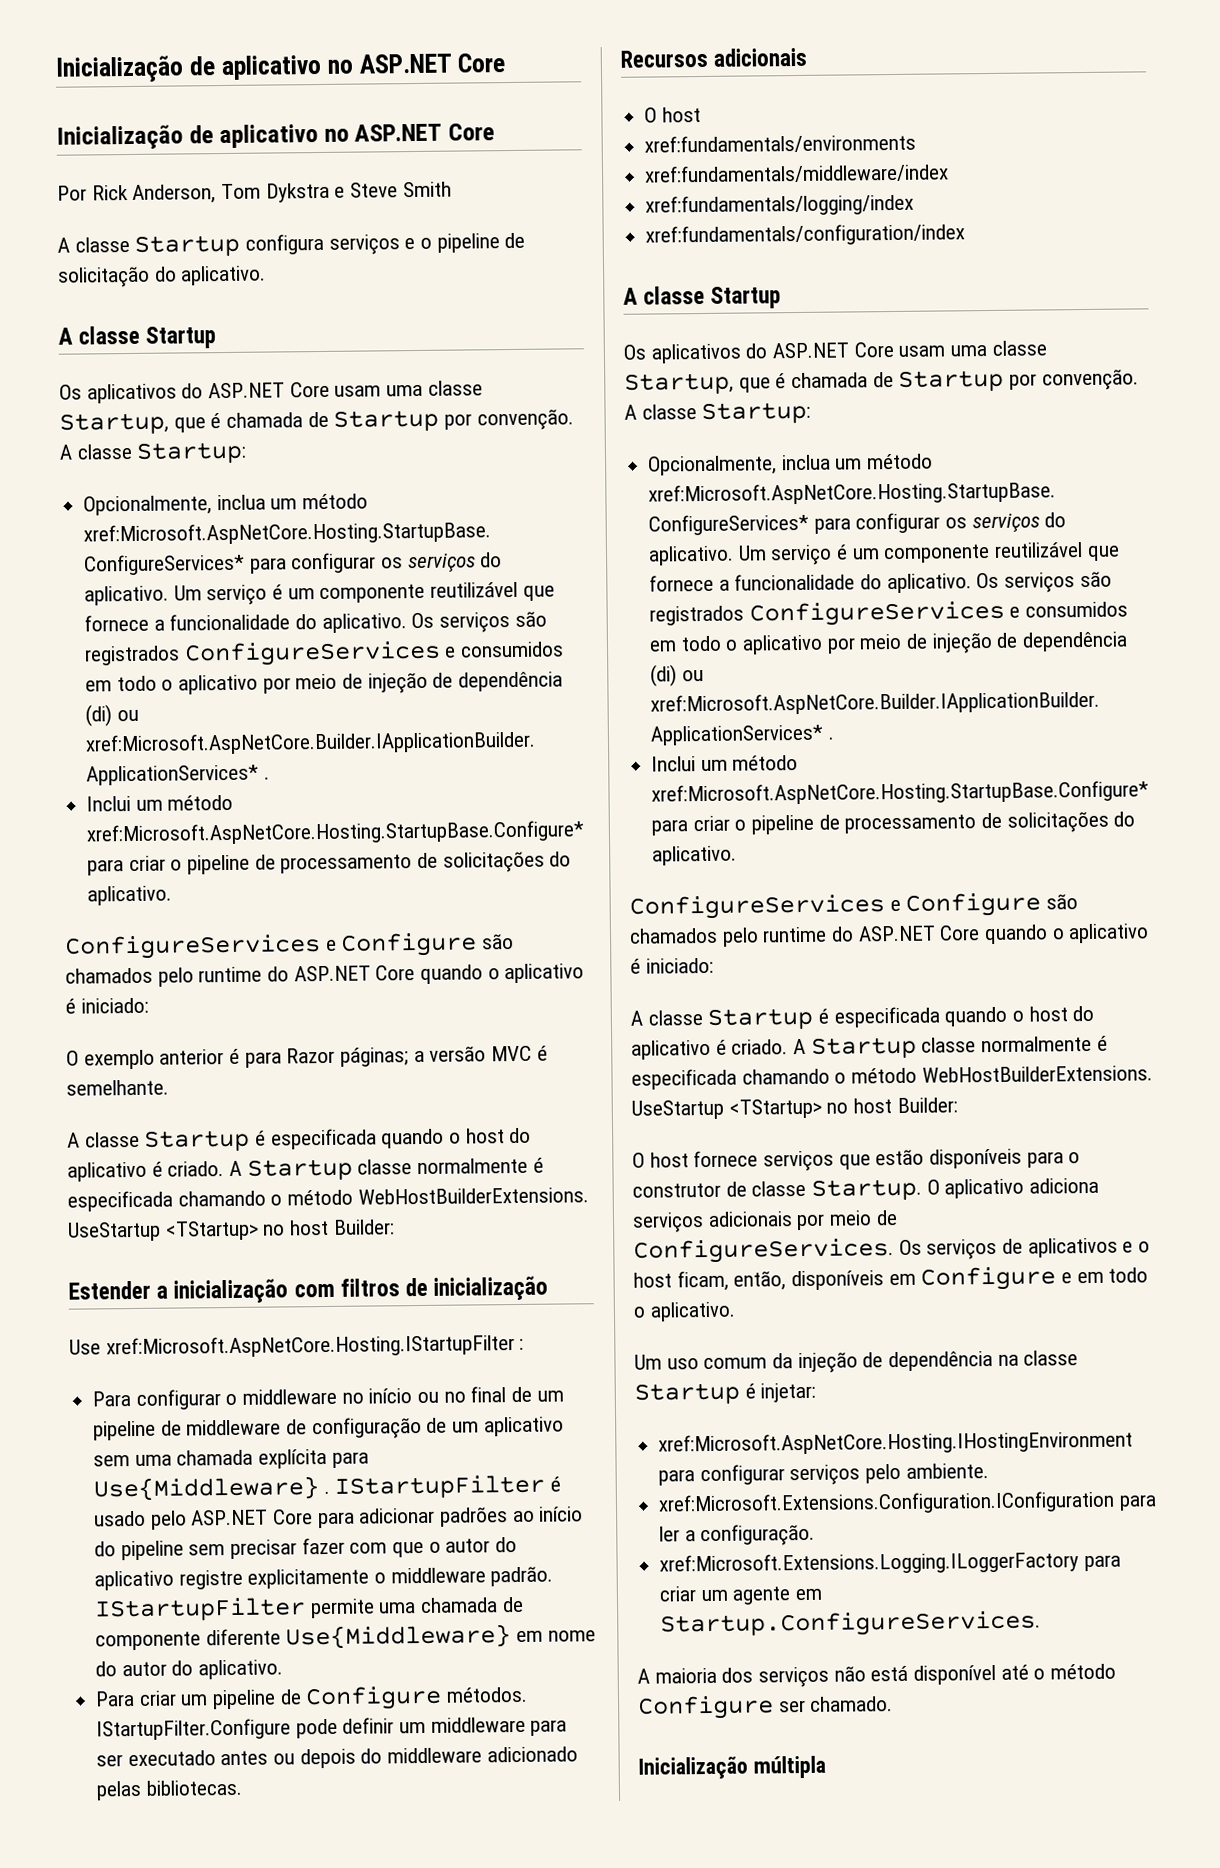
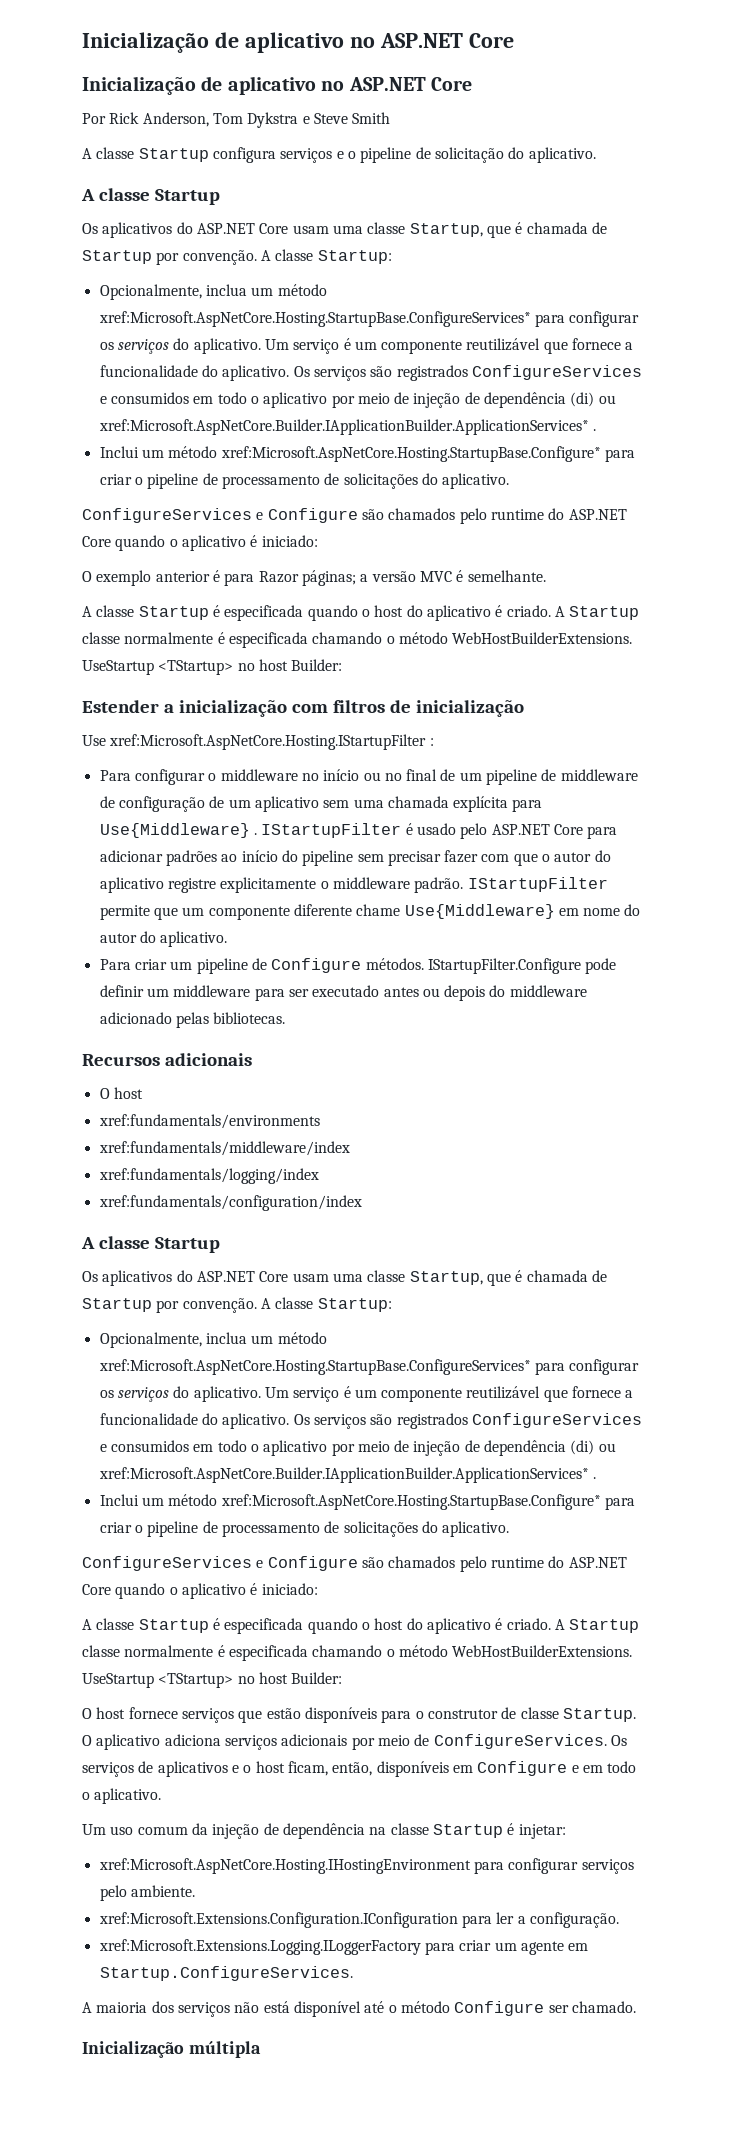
- IStartupFilter permite uma chamada de componente diferente Use{Middleware} em nome do autor do aplicativo.
+ IStartupFilter permite que um componente diferente chame Use{Middleware} em nome do autor do aplicativo.

